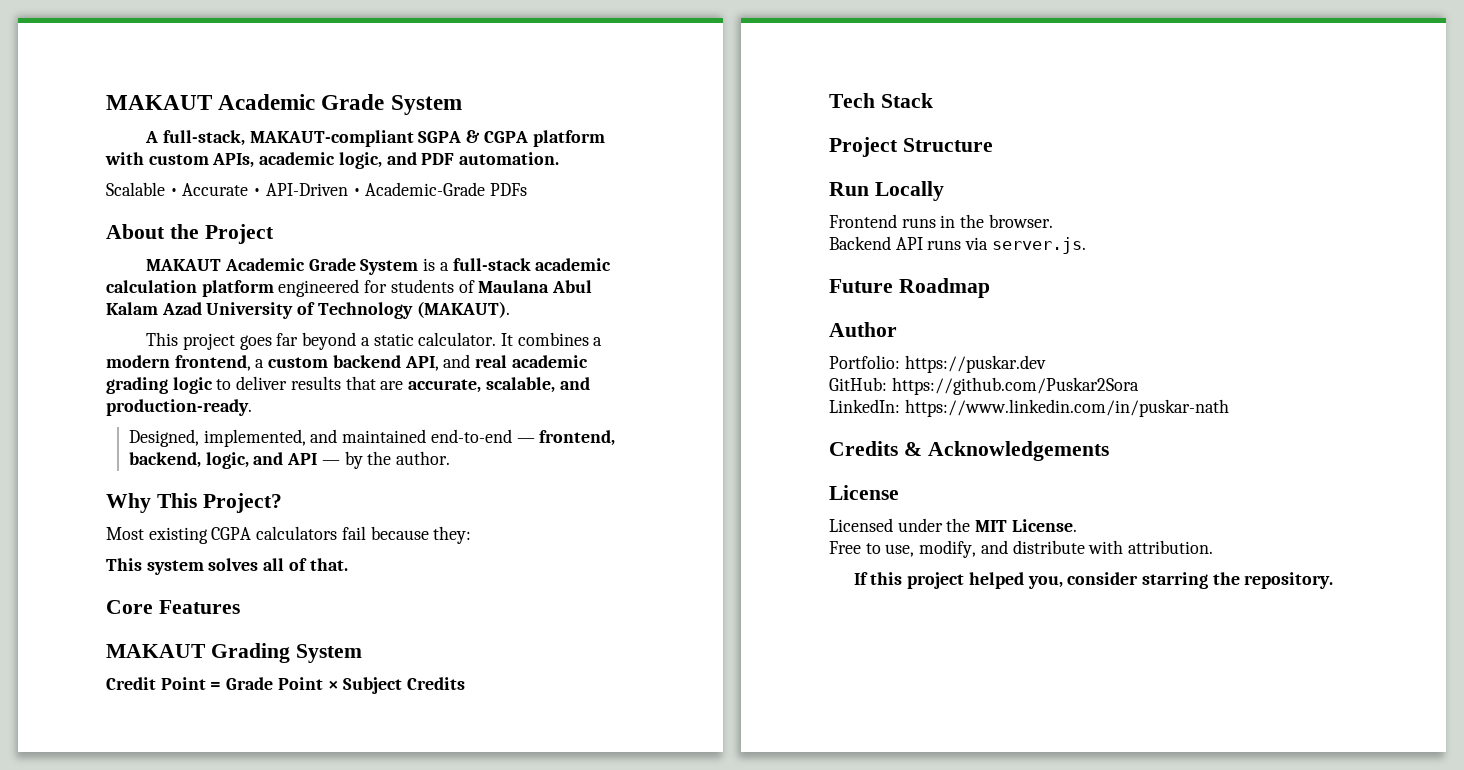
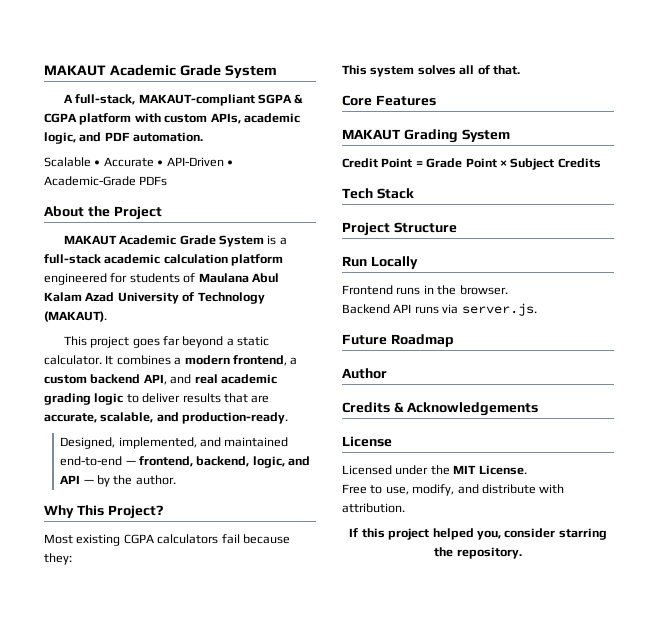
- Portfolio: https://puskar.dev
- GitHub: https://github.com/Puskar2Sora
- LinkedIn: https://www.linkedin.com/in/puskar-nath

